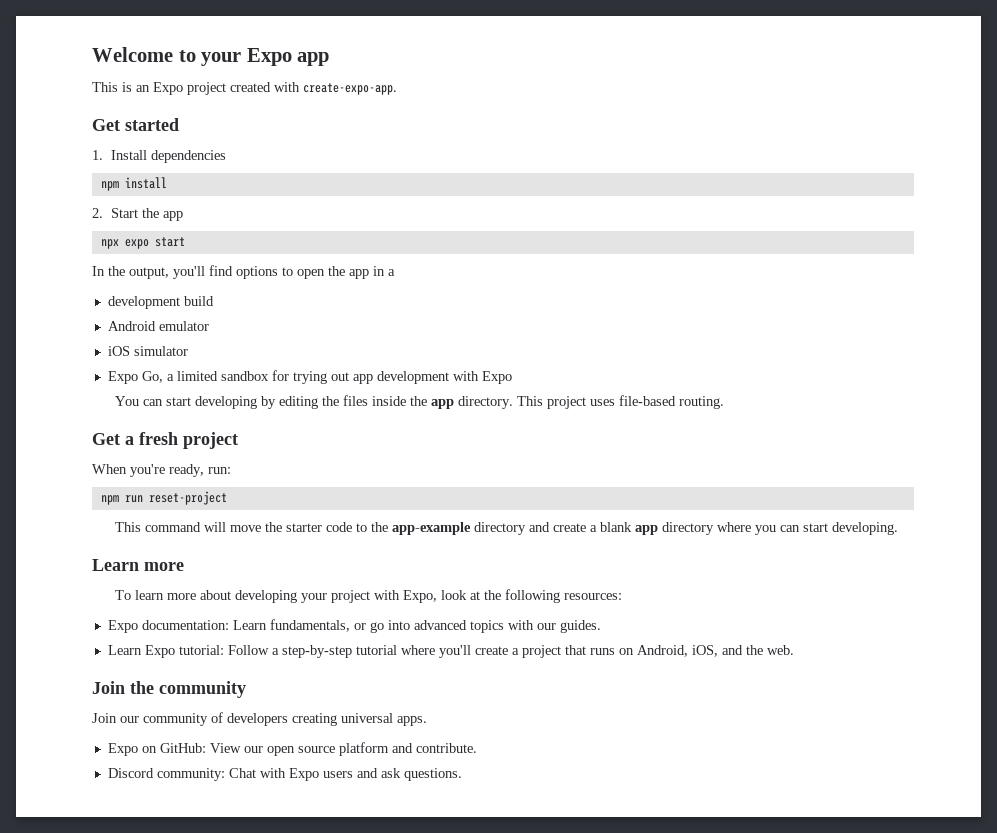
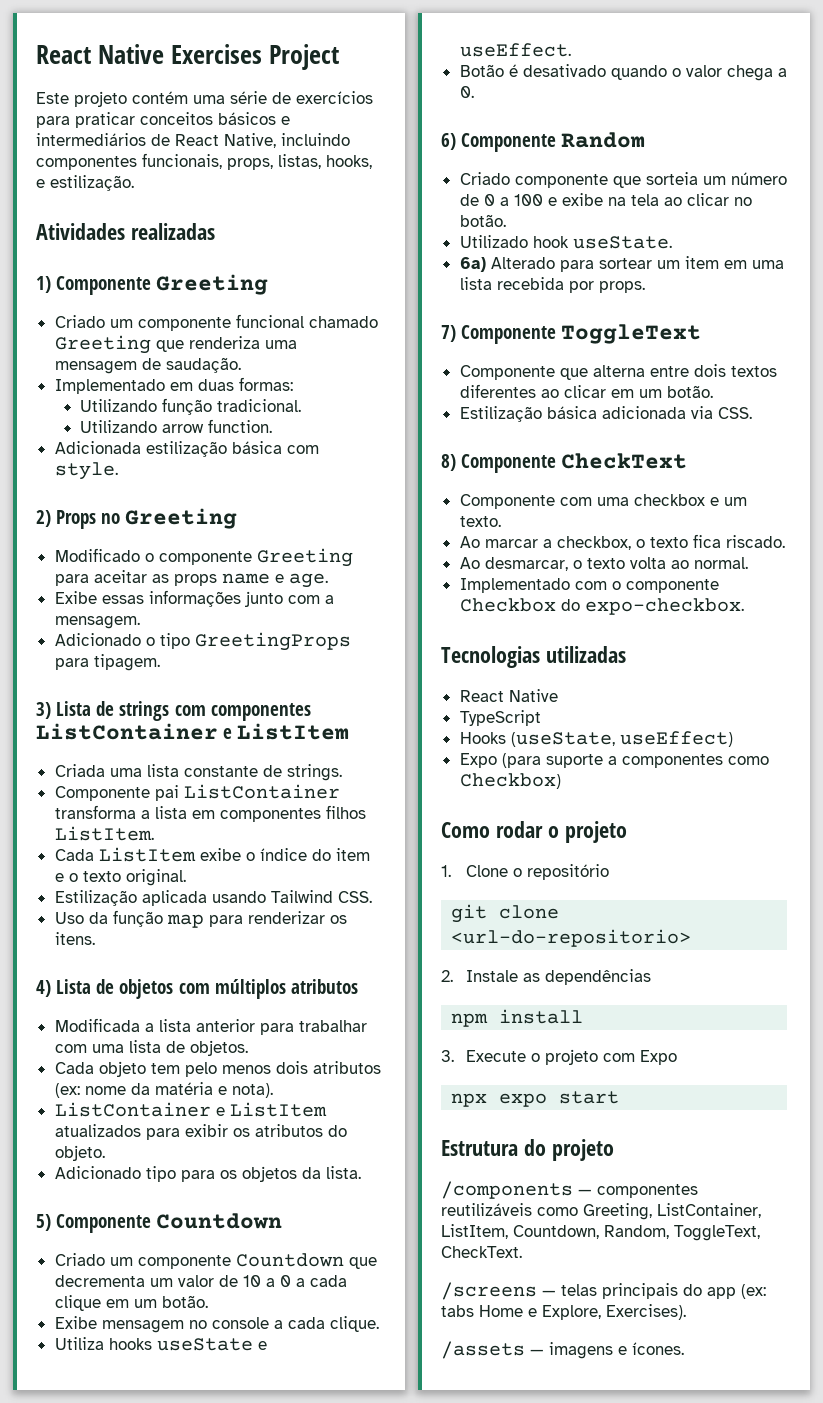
- Welcome to your Expo app
- This is an Expo project created with create-expo-app.
- Get started
- 1. Install dependencies
+ React Native Exercises Project
+ Este projeto contém uma série de exercícios para praticar conceitos básicos e intermediários de React Native, incluindo componentes funcionais, props, listas, hooks, e estilização.
+ Atividades realizadas
+ 1) Componente Greeting
+ Criado um componente funcional chamado Greeting que renderiza uma mensagem de saudação.
+ Implementado em duas formas:
+ Utilizando função tradicional.
+ Utilizando arrow function.
+ Adicionada estilização básica com style.
+ 2) Props no Greeting
+ Modificado o componente Greeting para aceitar as props name e age.
+ Exibe essas informações junto com a mensagem.
+ Adicionado o tipo GreetingProps para tipagem.
+ 3) Lista de strings com componentes ListContainer e ListItem
+ Criada uma lista constante de strings.
+ Componente pai ListContainer transforma a lista em componentes filhos ListItem.
+ Cada ListItem exibe o índice do item e o texto original.
+ Estilização aplicada usando Tailwind CSS.
+ Uso da função map para renderizar os itens.
+ 4) Lista de objetos com múltiplos atributos
+ Modificada a lista anterior para trabalhar com uma lista de objetos.
+ Cada objeto tem pelo menos dois atributos (ex: nome da matéria e nota).
+ ListContainer e ListItem atualizados para exibir os atributos do objeto.
+ Adicionado tipo para os objetos da lista.
+ 5) Componente Countdown
+ Criado um componente Countdown que decrementa um valor de 10 a 0 a cada clique em um botão.
+ Exibe mensagem no console a cada clique.
+ Utiliza hooks useState e useEffect.
+ Botão é desativado quando o valor chega a 0.
+ 6) Componente Random
+ Criado componente que sorteia um número de 0 a 100 e exibe na tela ao clicar no botão.
+ Utilizado hook useState.
+ 6a) Alterado para sortear um item em uma lista recebida por props.
+ 7) Componente ToggleText
+ Componente que alterna entre dois textos diferentes ao clicar em um botão.
+ Estilização básica adicionada via CSS.
+ 8) Componente CheckText
+ Componente com uma checkbox e um texto.
+ Ao marcar a checkbox, o texto fica riscado.
+ Ao desmarcar, o texto volta ao normal.
+ Implementado com o componente Checkbox do expo-checkbox.
+ Tecnologias utilizadas
+ React Native
+ TypeScript
+ Hooks (useState, useEffect)
+ Expo (para suporte a componentes como Checkbox)
+ Como rodar o projeto
+ 1. Clone o repositório
+ git clone <url-do-repositorio>
+ 2. Instale as dependências
  npm install
- 2. Start the app
+ 3. Execute o projeto com Expo
  npx expo start
- In the output, you'll find options to open the app in a
- development build
- Android emulator
- iOS simulator
- Expo Go, a limited sandbox for trying out app development with Expo
- You can start developing by editing the files inside the app directory. This project uses file-based routing.
- Get a fresh project
- When you're ready, run:
- npm run reset-project
- This command will move the starter code to the app-example directory and create a blank app directory where you can start developing.
- Learn more
- To learn more about developing your project with Expo, look at the following resources:
- Expo documentation: Learn fundamentals, or go into advanced topics with our guides.
- Learn Expo tutorial: Follow a step-by-step tutorial where you'll create a project that runs on Android, iOS, and the web.
- Join the community
- Join our community of developers creating universal apps.
- Expo on GitHub: View our open source platform and contribute.
- Discord community: Chat with Expo users and ask questions.
+ Estrutura do projeto
+ /components — componentes reutilizáveis como Greeting, ListContainer, ListItem, Countdown, Random, ToggleText, CheckText.
+ /screens — telas principais do app (ex: tabs Home e Explore, Exercises).
+ /assets — imagens e ícones.

